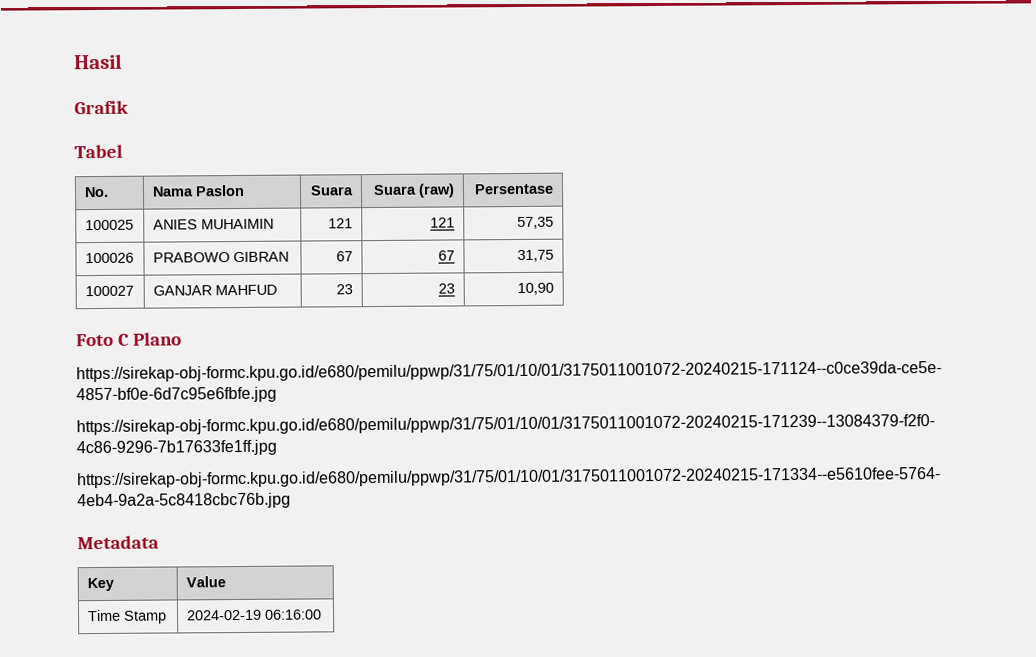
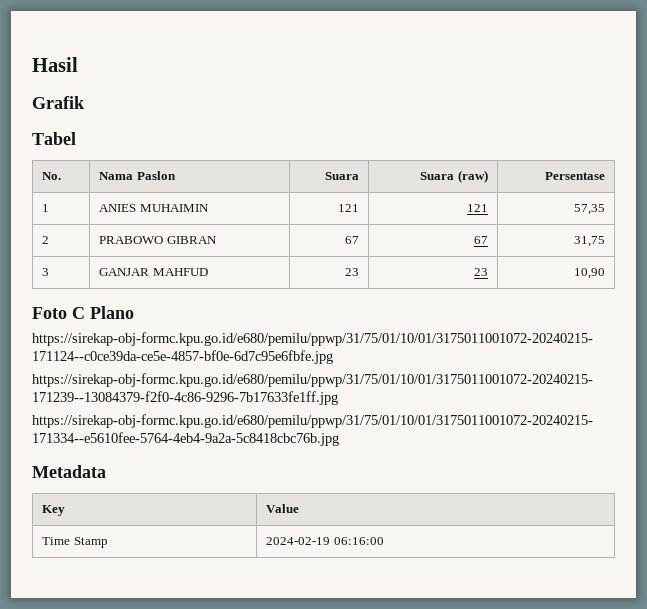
- 100025 | ANIES MUHAIMIN | 121 | 121 | 57,35
+ 1 | ANIES MUHAIMIN | 121 | 121 | 57,35
- 100026 | PRABOWO GIBRAN | 67 | 67 | 31,75
+ 2 | PRABOWO GIBRAN | 67 | 67 | 31,75
- 100027 | GANJAR MAHFUD | 23 | 23 | 10,90
+ 3 | GANJAR MAHFUD | 23 | 23 | 10,90

